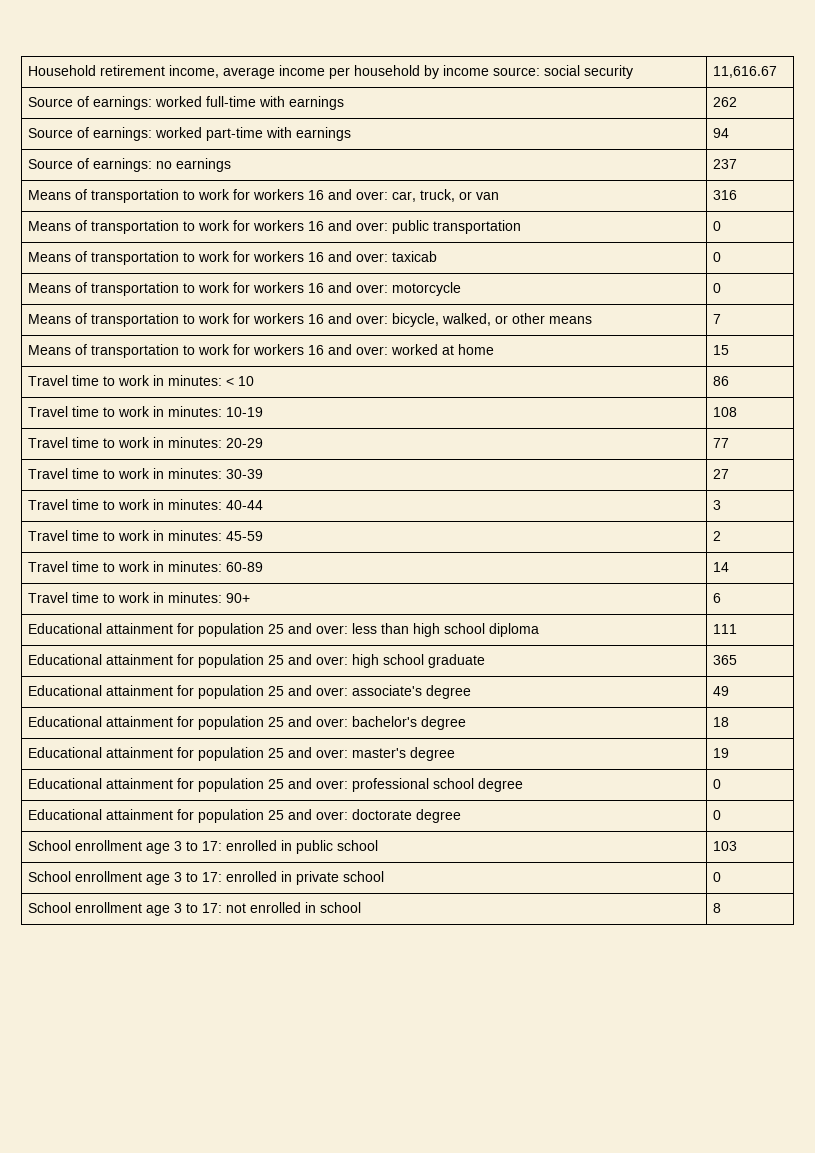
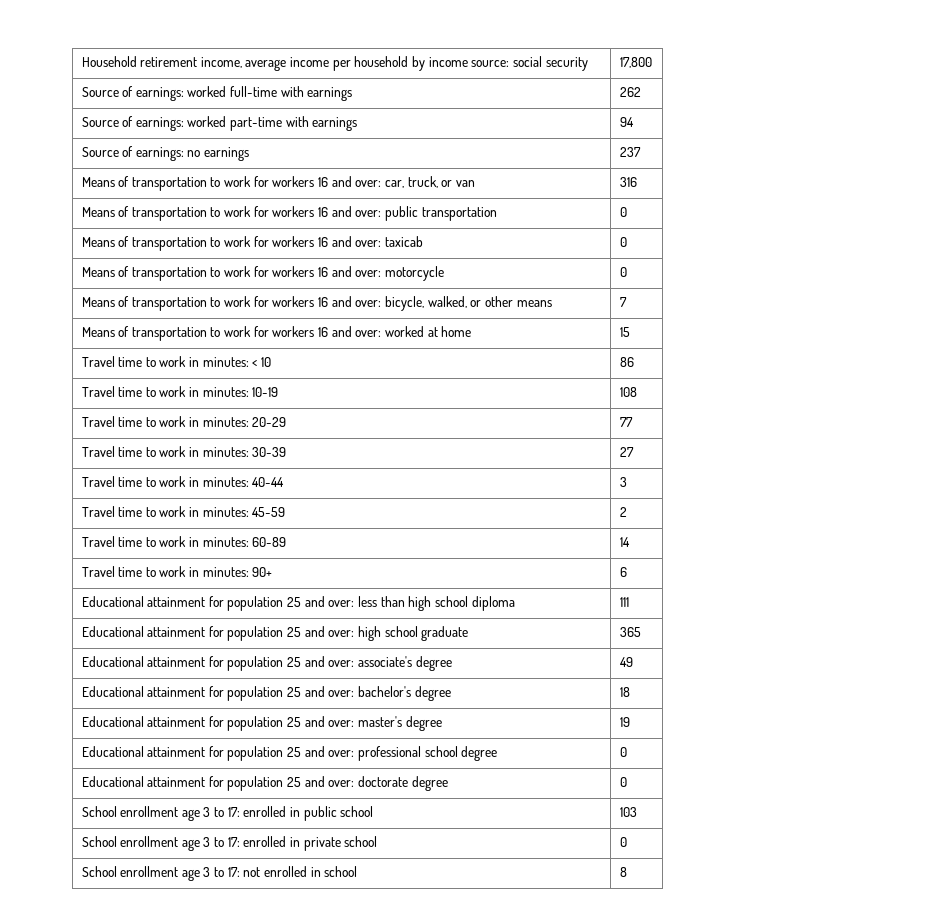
- Household retirement income, average income per household by income source: social security | 11,616.67
+ Household retirement income, average income per household by income source: social security | 17,800

